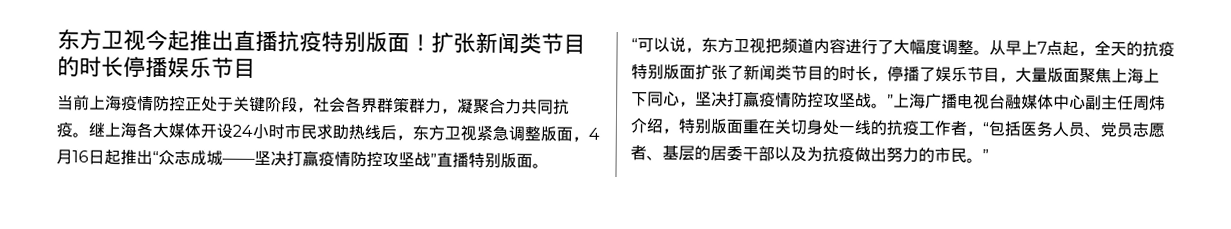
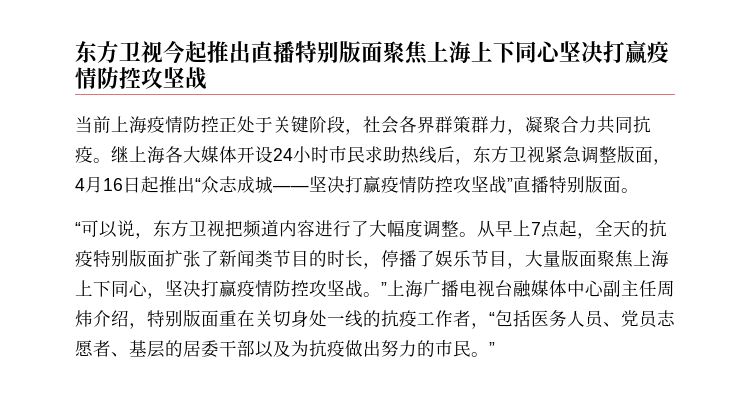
- 东方卫视今起推出直播抗疫特别版面！扩张新闻类节目的时长停播娱乐节目
+ 东方卫视今起推出直播特别版面聚焦上海上下同心坚决打赢疫情防控攻坚战

